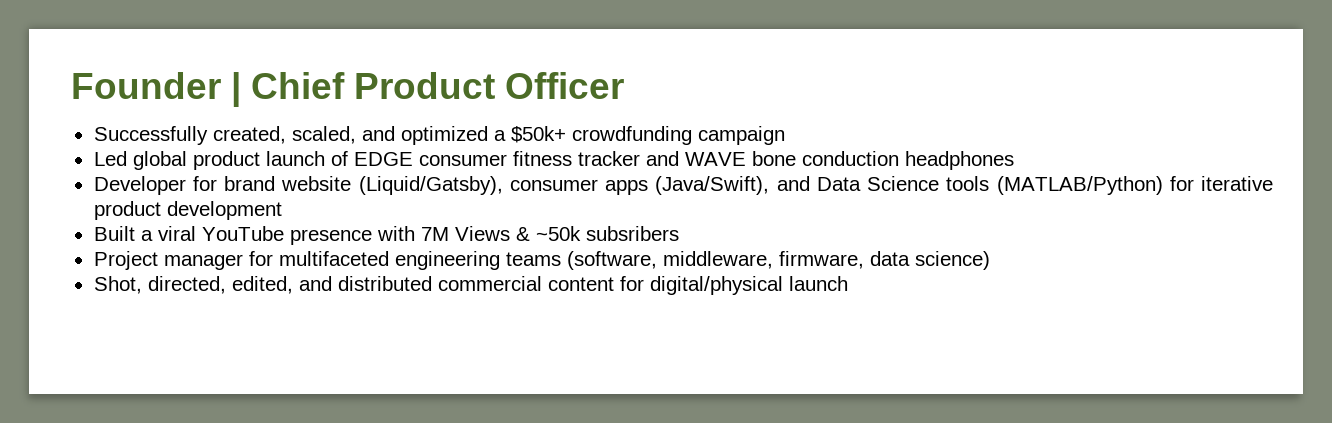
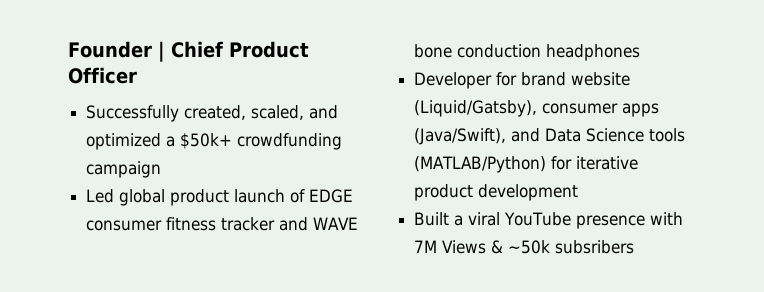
- Project manager for multifaceted engineering teams (software, middleware, firmware, data science)
- Shot, directed, edited, and distributed commercial content for digital/physical launch

